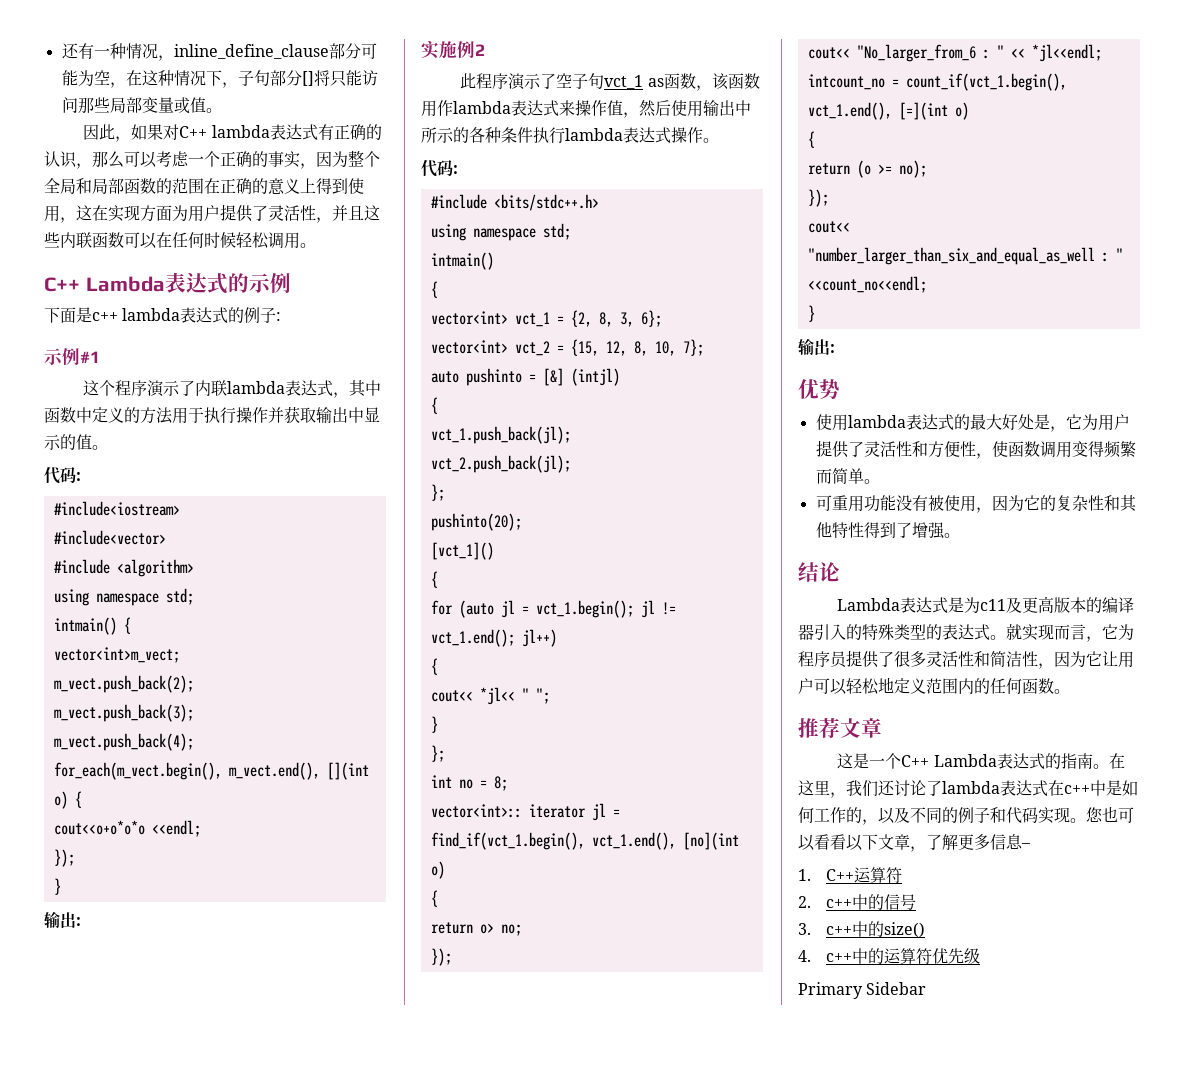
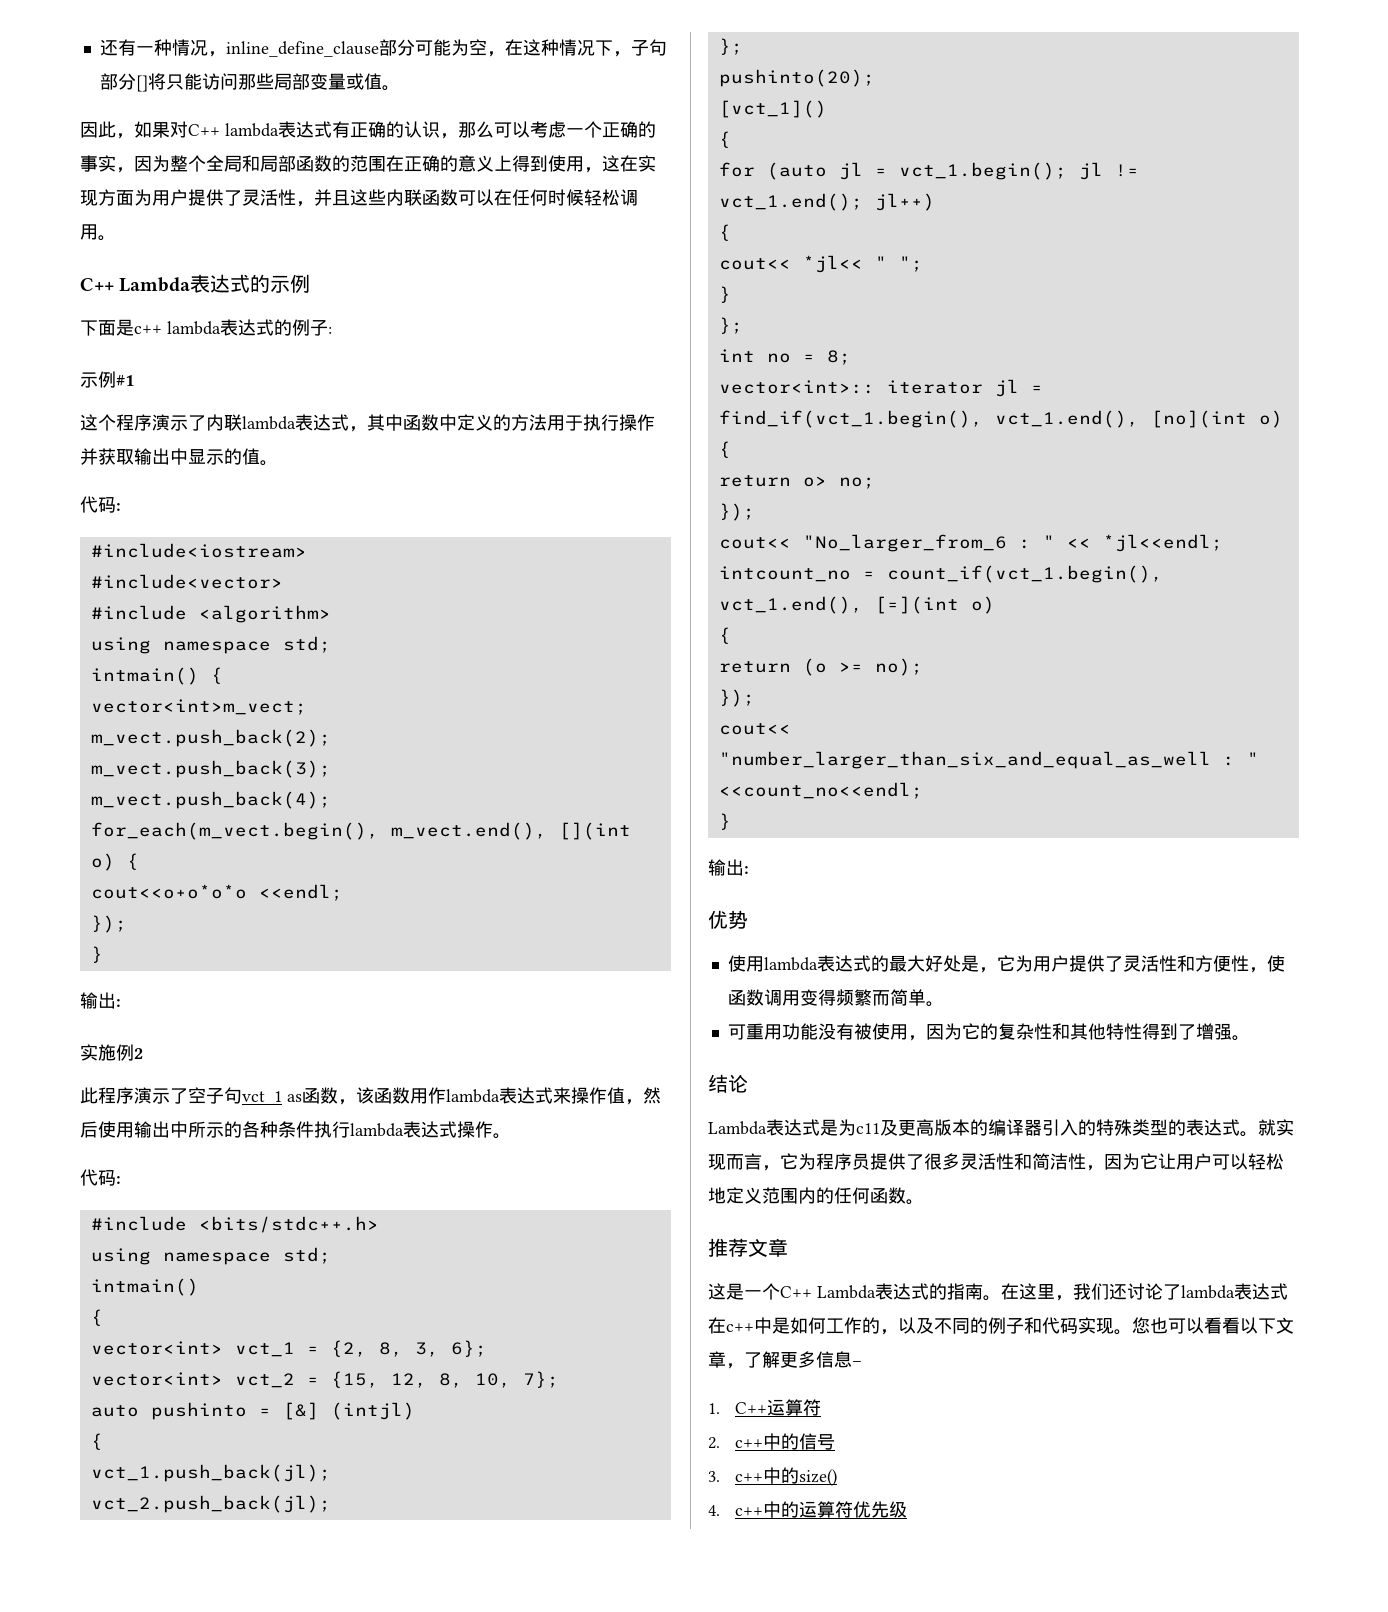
- Primary Sidebar

